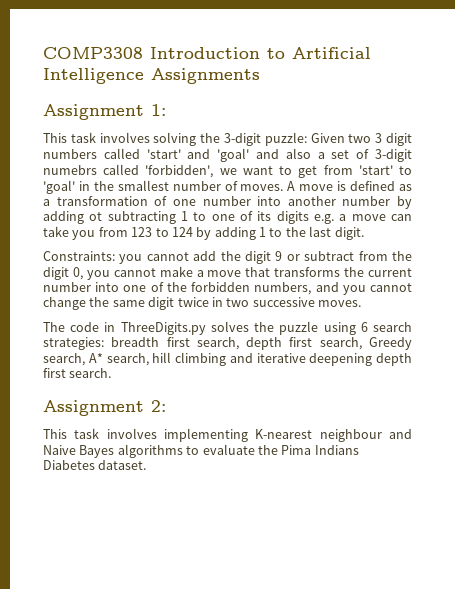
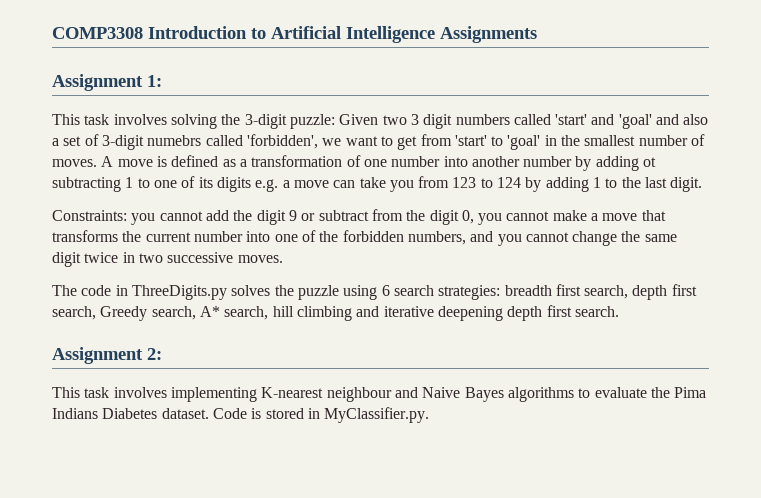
+ Code is stored in MyClassifier.py.

